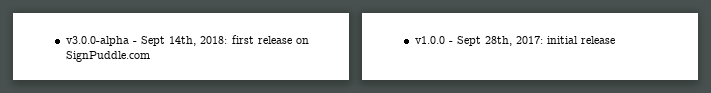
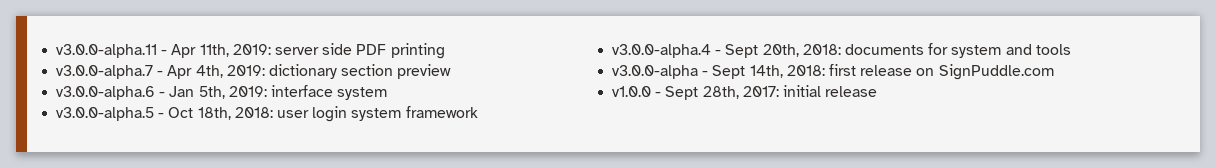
+ v3.0.0-alpha.11 - Apr 11th, 2019: server side PDF printing
+ v3.0.0-alpha.7 - Apr 4th, 2019: dictionary section preview
+ v3.0.0-alpha.6 - Jan 5th, 2019: interface system
+ v3.0.0-alpha.5 - Oct 18th, 2018: user login system framework
+ v3.0.0-alpha.4 - Sept 20th, 2018: documents for system and tools

